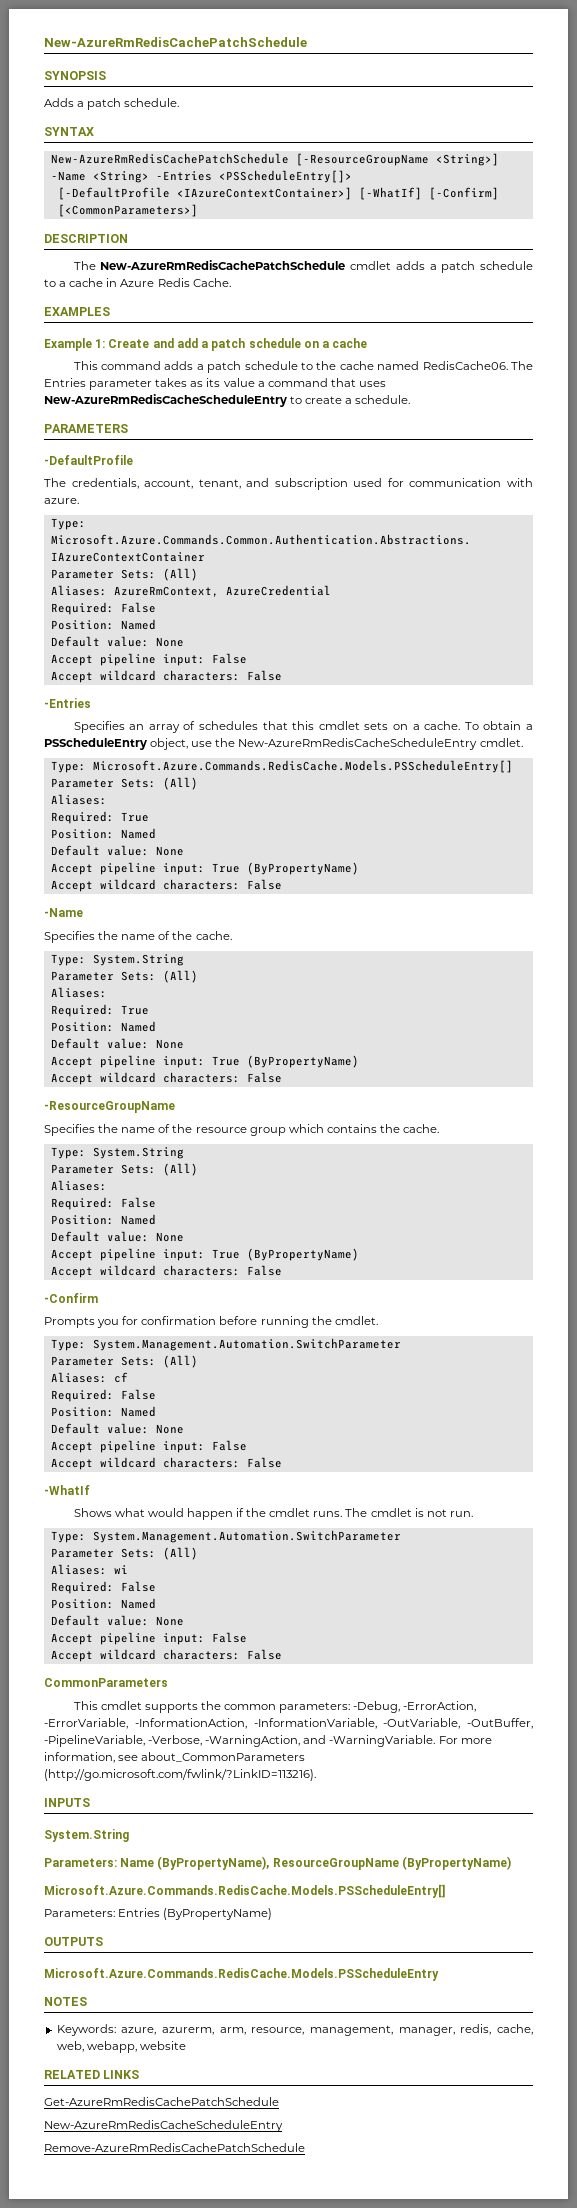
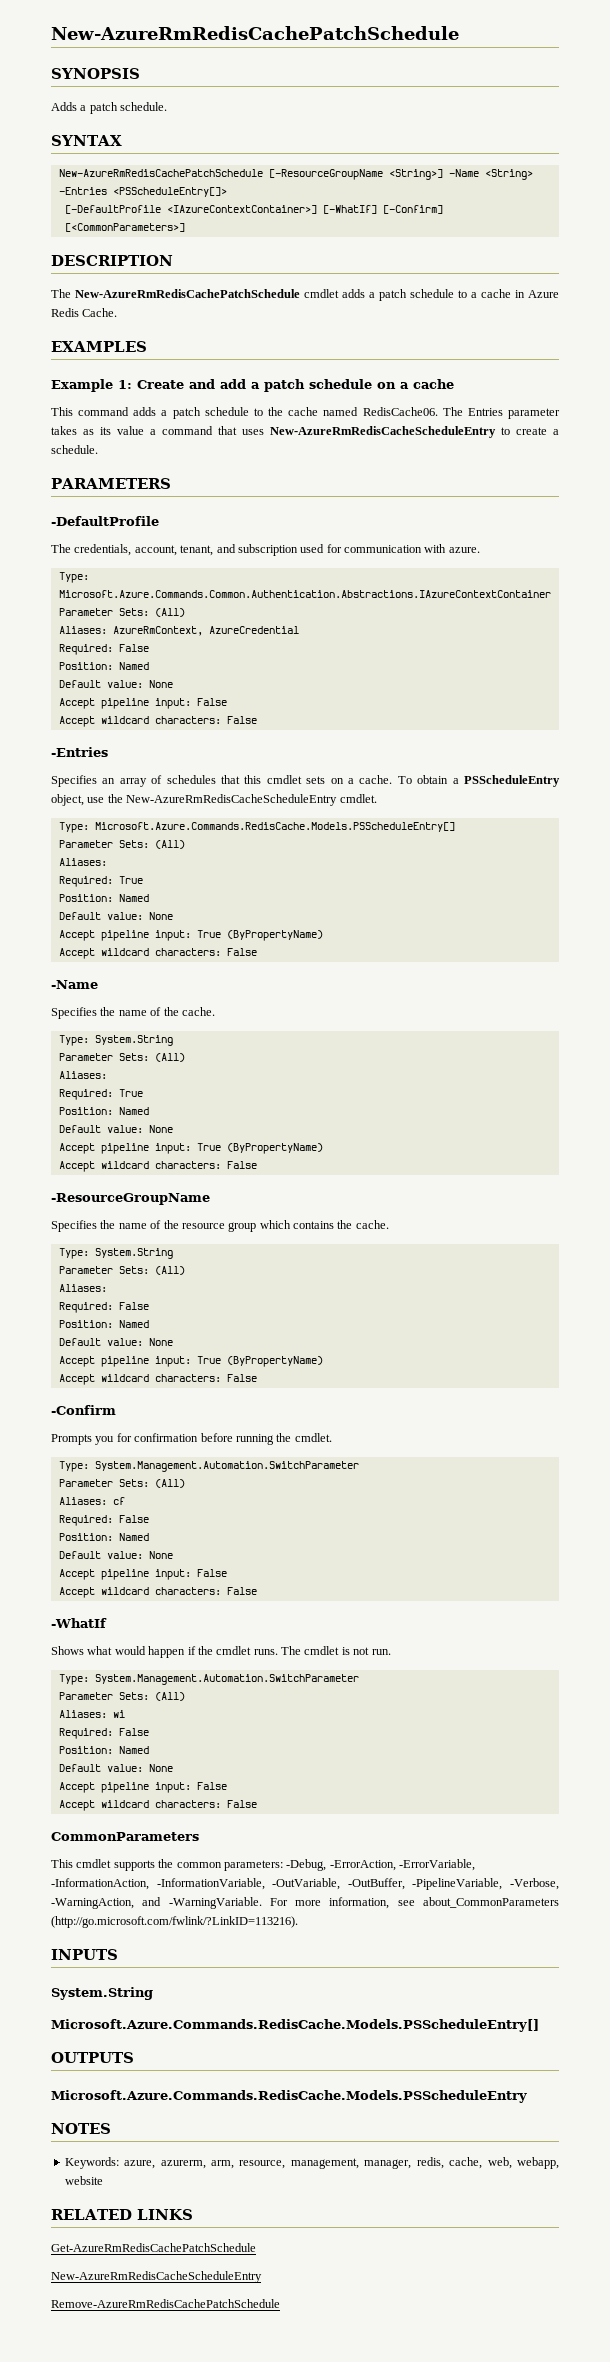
  INPUTS
  System.String
- Parameters: Name (ByPropertyName), ResourceGroupName (ByPropertyName)
  Microsoft.Azure.Commands.RedisCache.Models.PSScheduleEntry[]
- Parameters: Entries (ByPropertyName)

